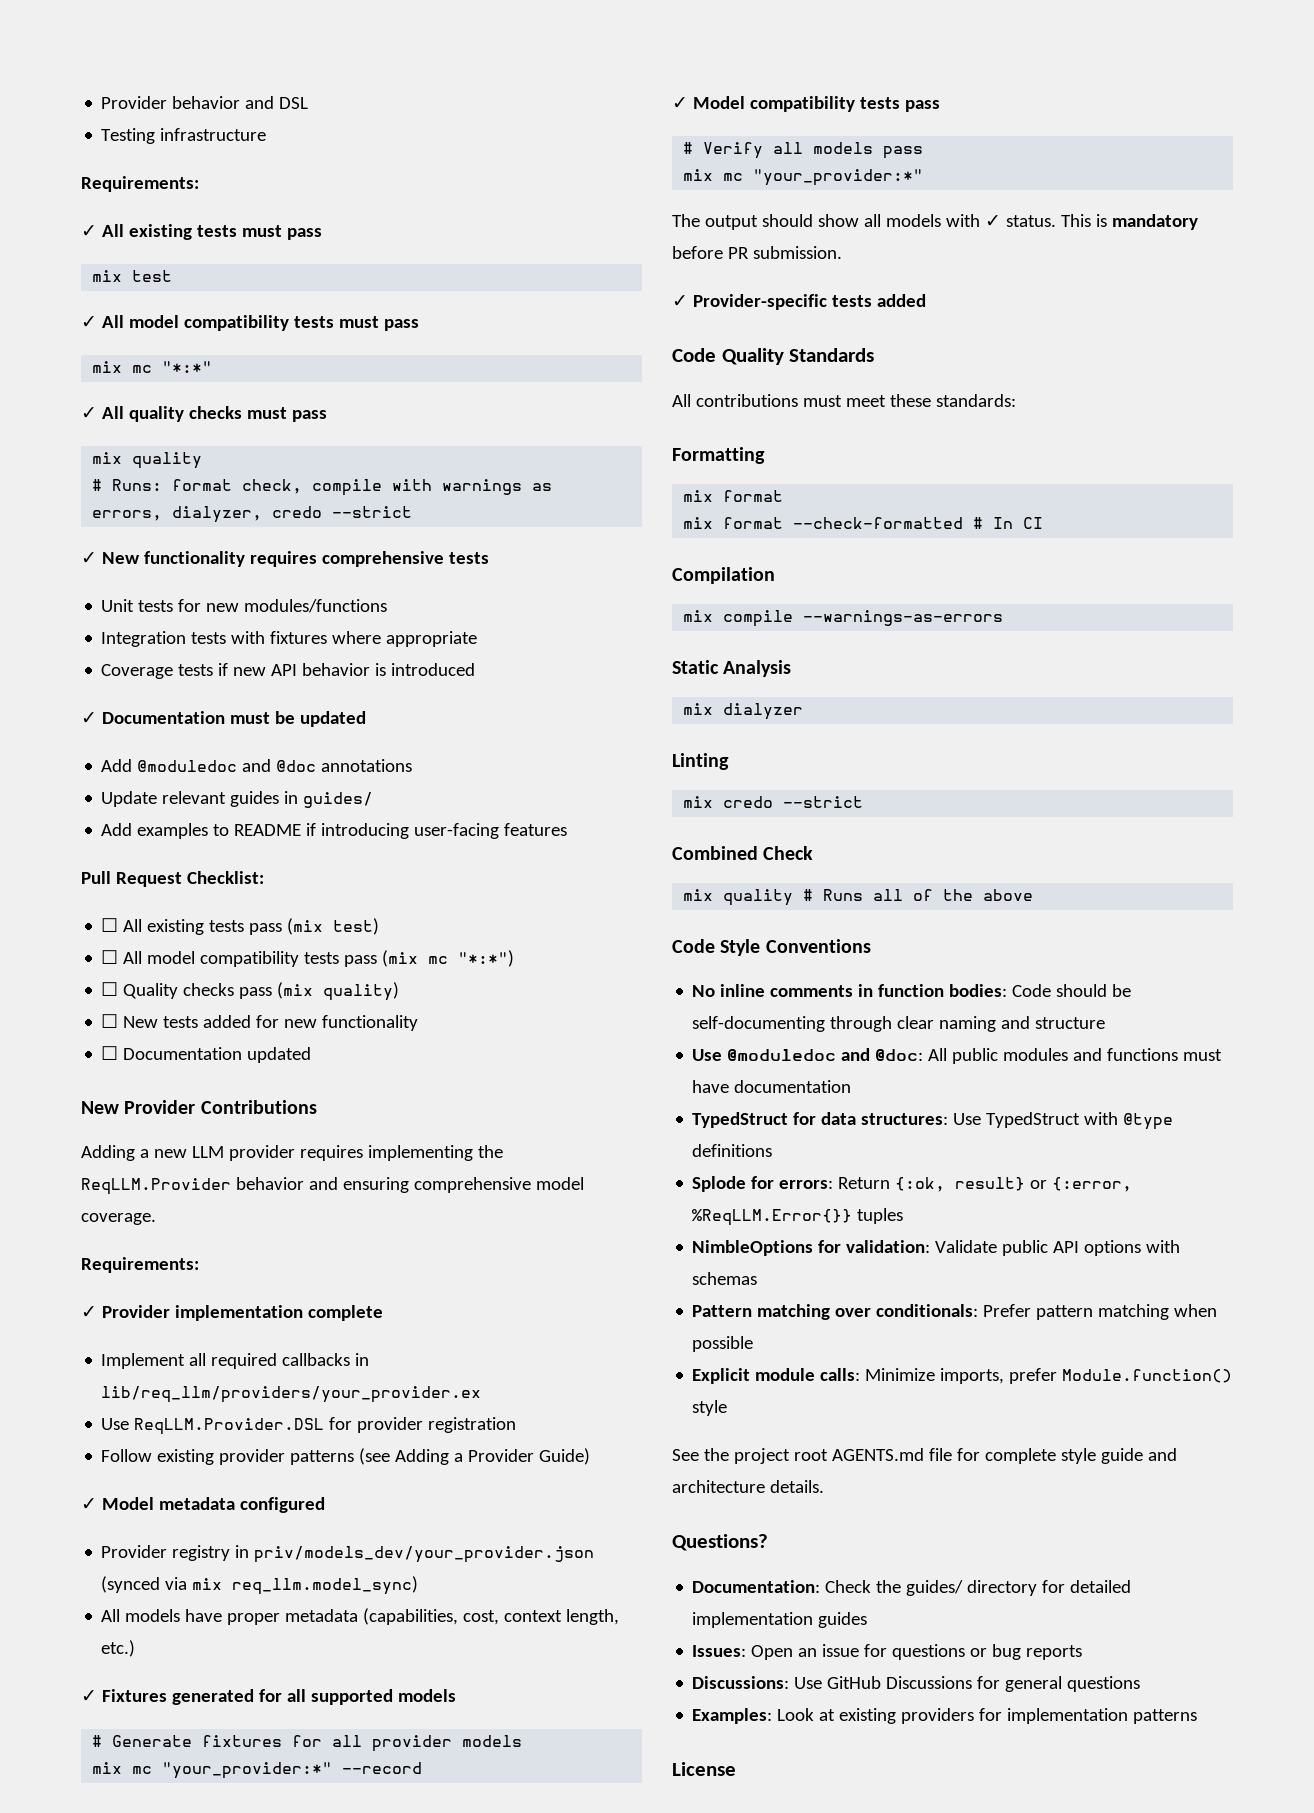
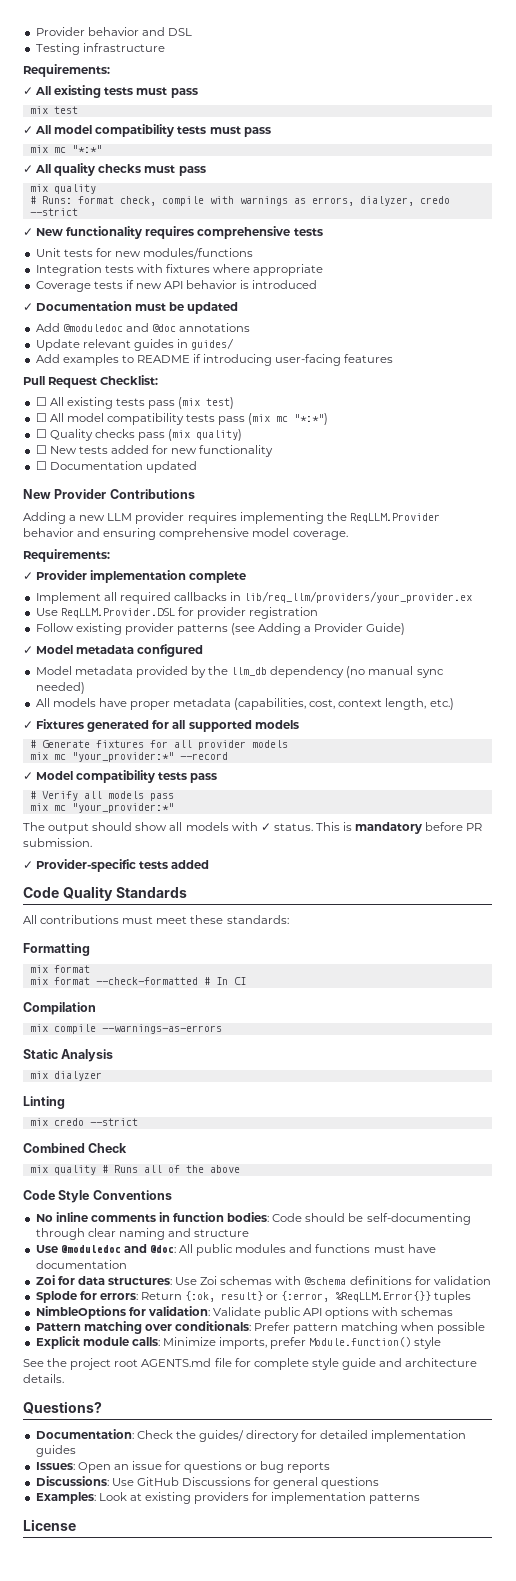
- Provider registry in priv/models_dev/your_provider.json (synced via mix req_llm.model_sync)
+ Model metadata provided by the llm_db dependency (no manual sync needed)
- TypedStruct for data structures: Use TypedStruct with @type definitions
+ Zoi for data structures: Use Zoi schemas with @schema definitions for validation

